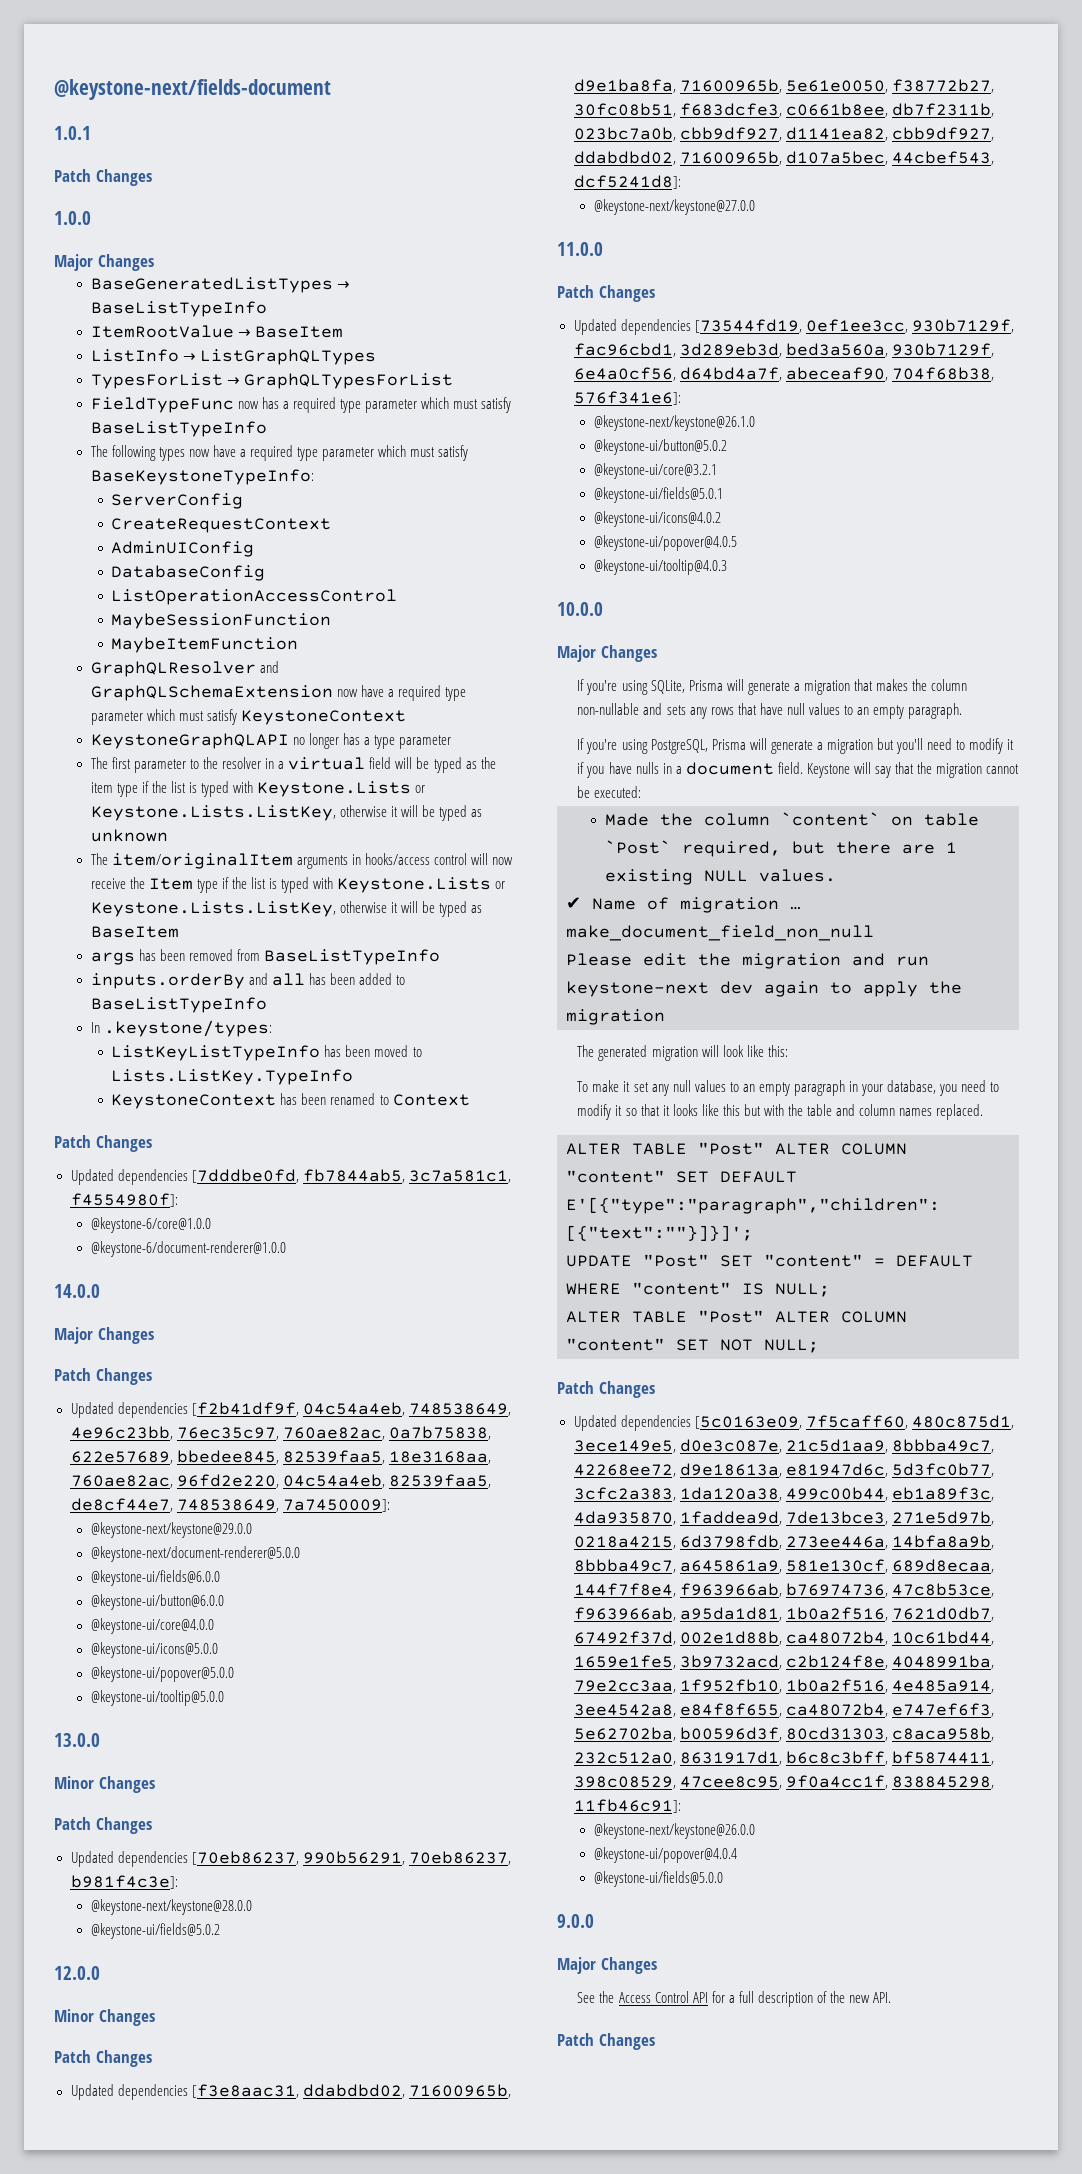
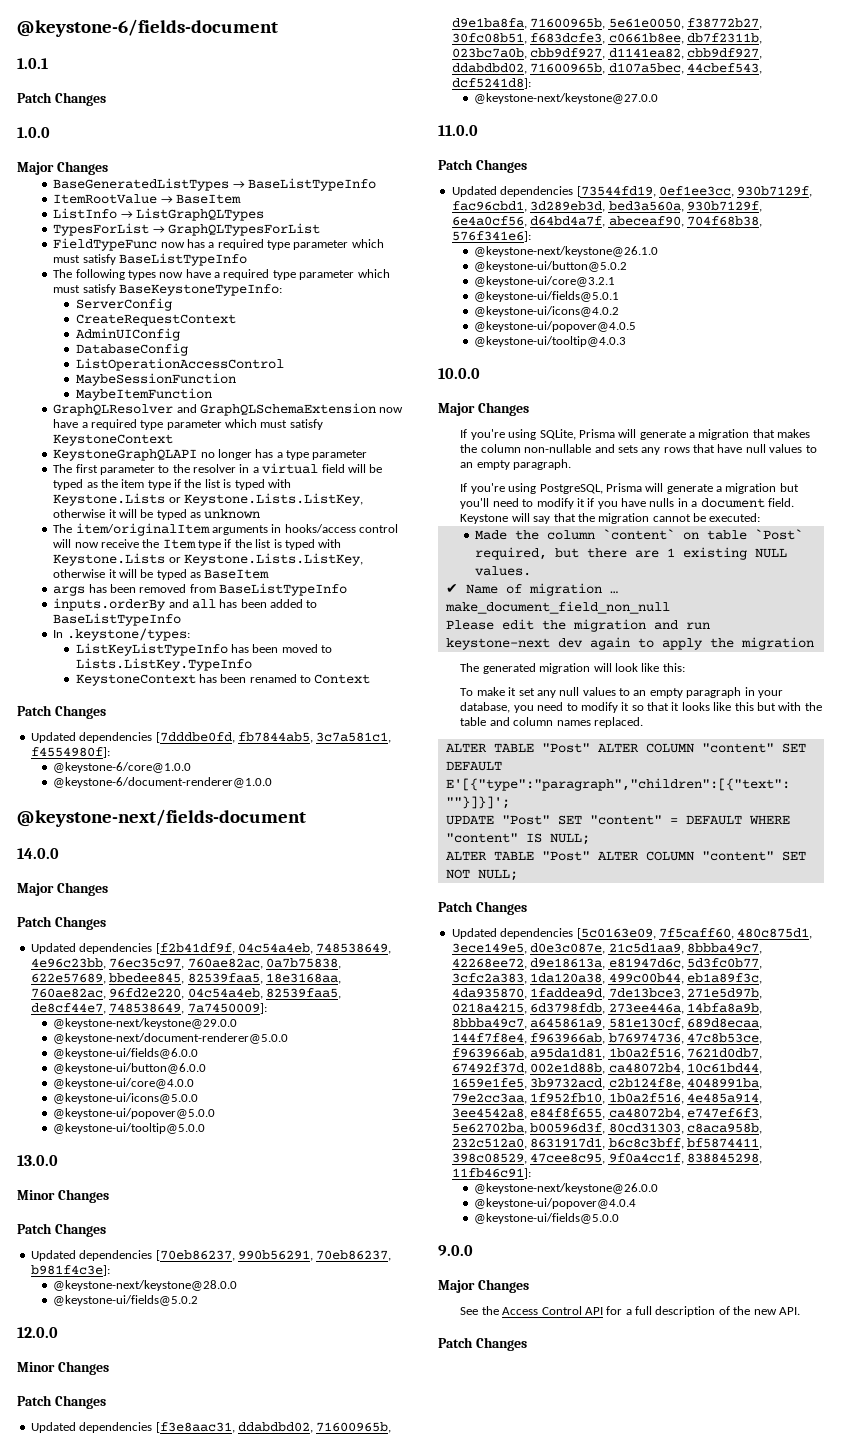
- @keystone-next/fields-document
+ @keystone-6/fields-document
+ @keystone-next/fields-document

